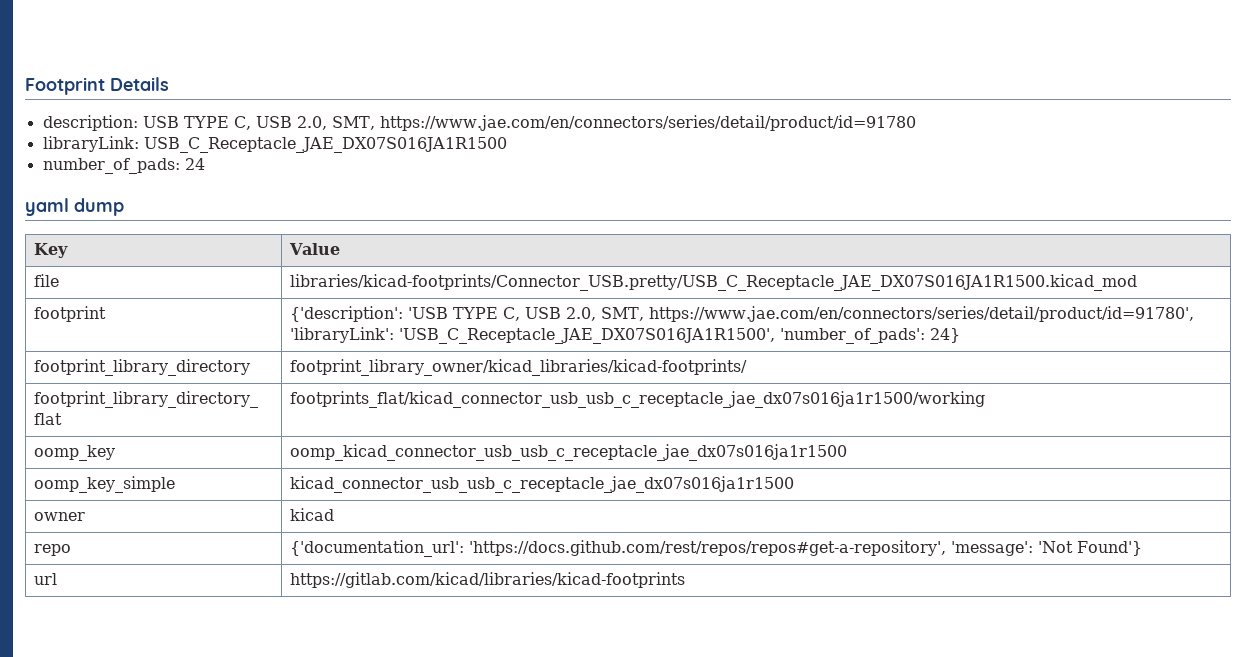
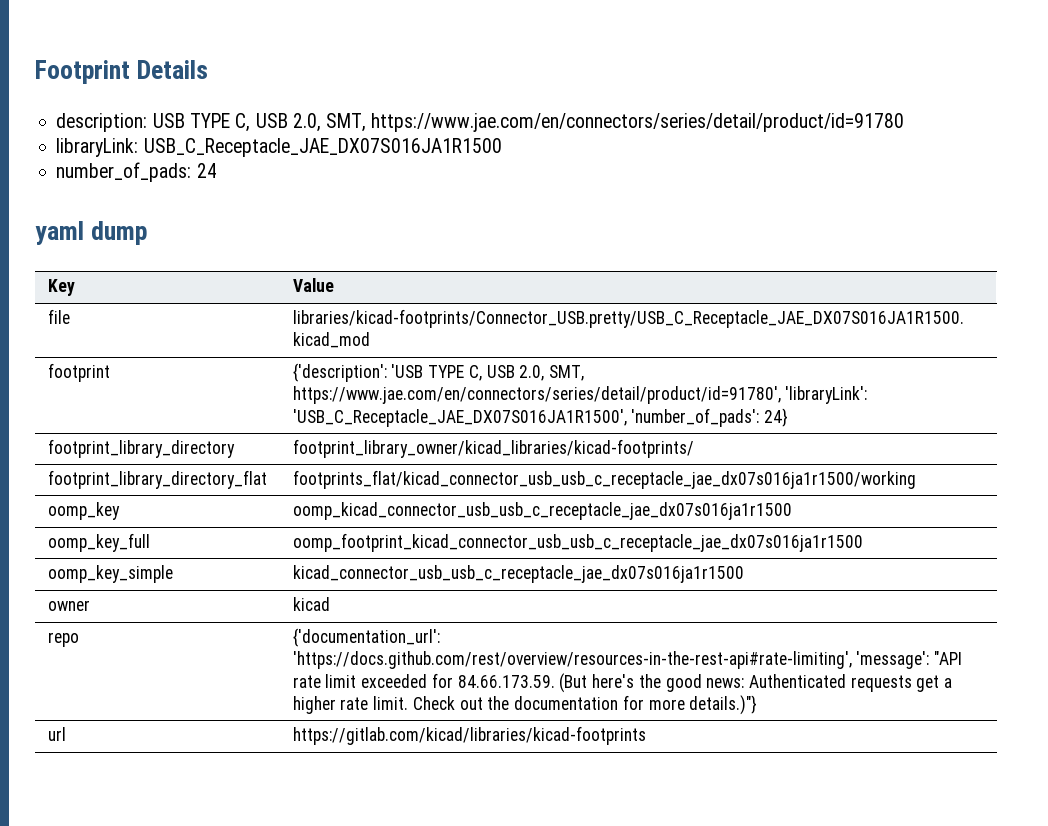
+ oomp_key_full | oomp_footprint_kicad_connector_usb_usb_c_receptacle_jae_dx07s016ja1r1500
- repo | {'documentation_url': 'https://docs.github.com/rest/repos/repos#get-a-repository', 'message': 'Not Found'}
+ repo | {'documentation_url': 'https://docs.github.com/rest/overview/resources-in-the-rest-api#rate-limiting', 'message': "API rate limit exceeded for 84.66.173.59. (But here's the good news: Authenticated requests get a higher rate limit. Check out the documentation for more details.)"}

